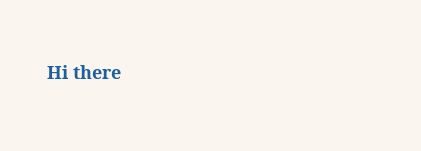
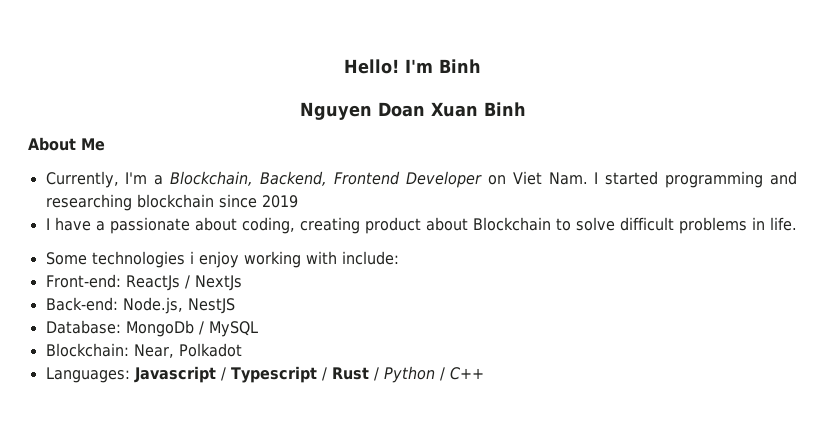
- Hi there
+ Hello! I'm Binh
+ Nguyen Doan Xuan Binh
+ About Me
+ Currently, I'm a Blockchain, Backend, Frontend Developer on Viet Nam. I started programming and researching blockchain since 2019
+ I have a passionate about coding, creating product about Blockchain to solve difficult problems in life.
+ Some technologies i enjoy working with include:
+ Front-end: ReactJs / NextJs
+ Back-end: Node.js, NestJS
+ Database: MongoDb / MySQL
+ Blockchain: Near, Polkadot
+ Languages: Javascript / Typescript / Rust / Python / C++

